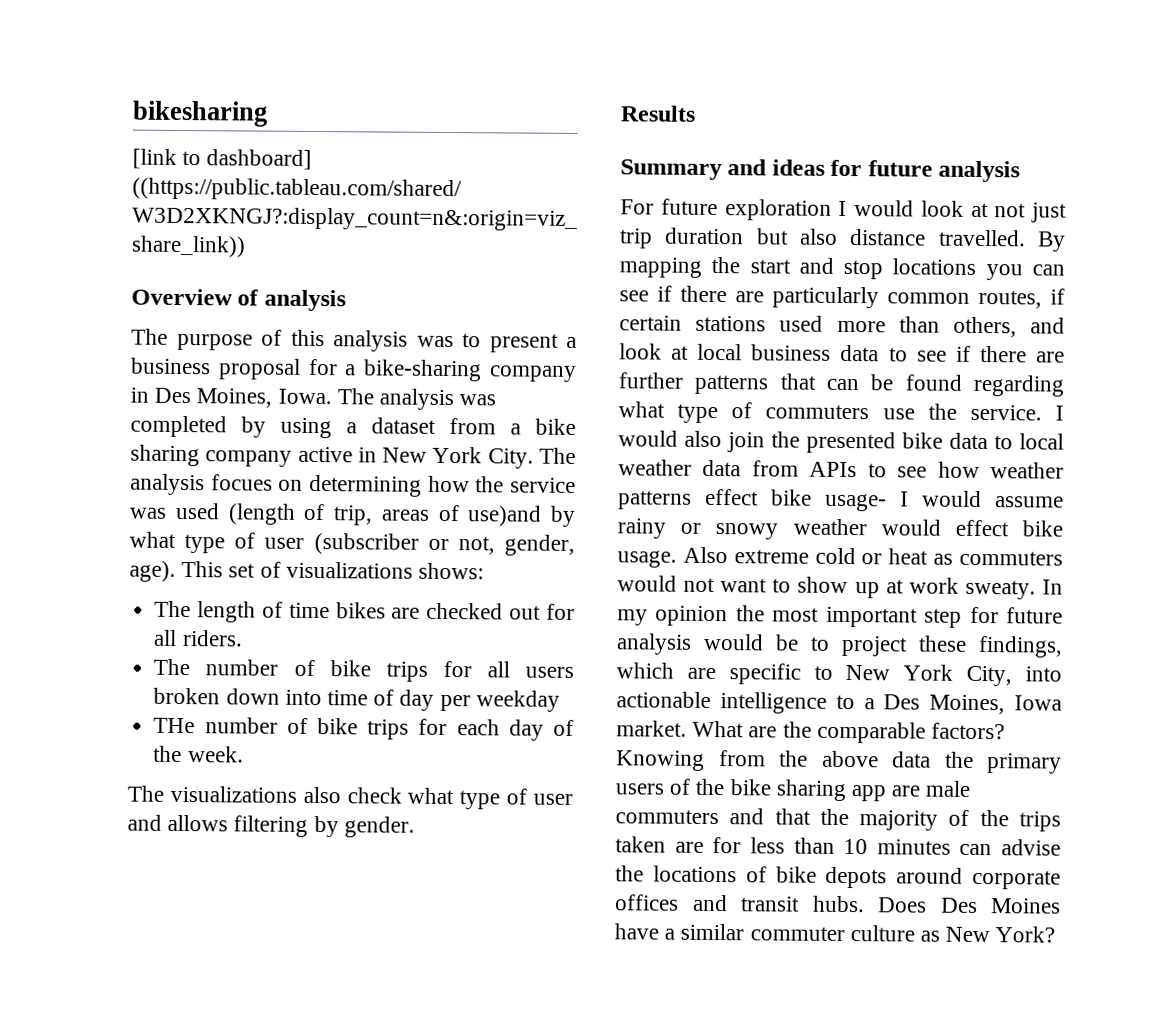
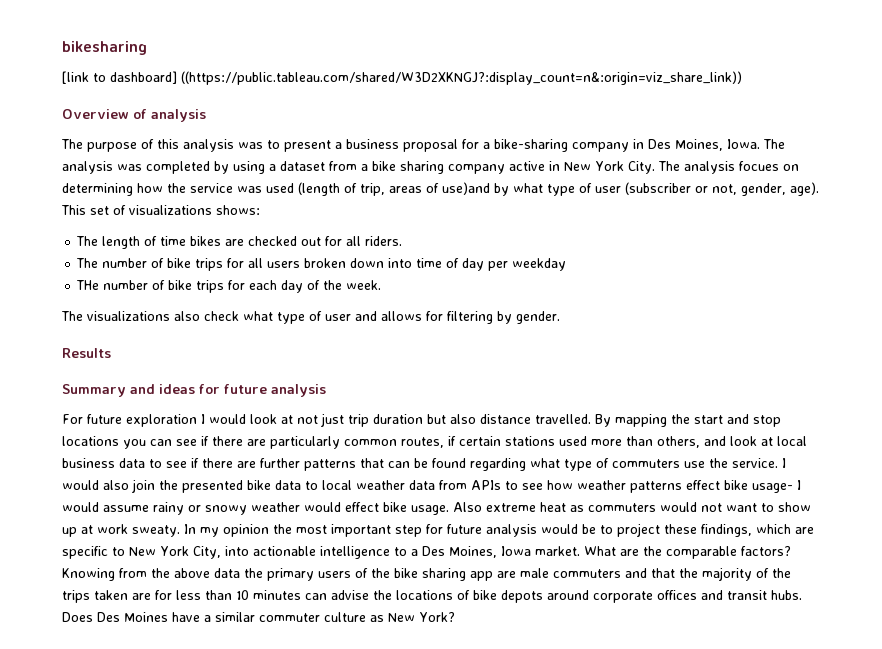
- The visualizations also check what type of user and allows filtering by gender.
+ The visualizations also check what type of user and allows for filtering by gender.
- Also extreme cold or heat as commuters would not want to show up at work sweaty.
+ Also extreme heat as commuters would not want to show up at work sweaty.

